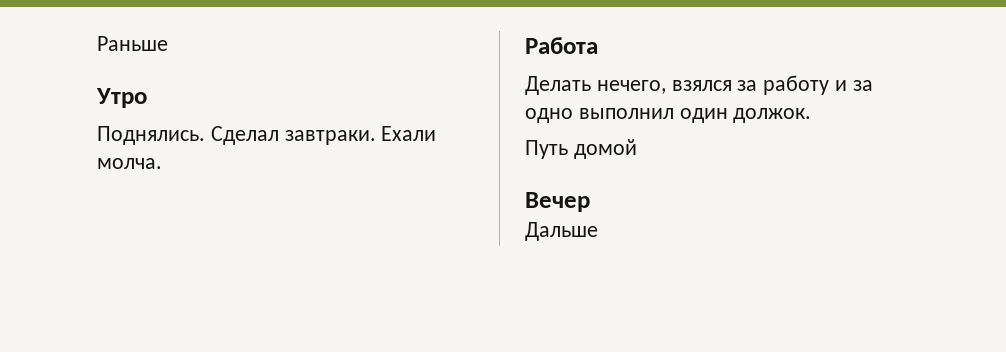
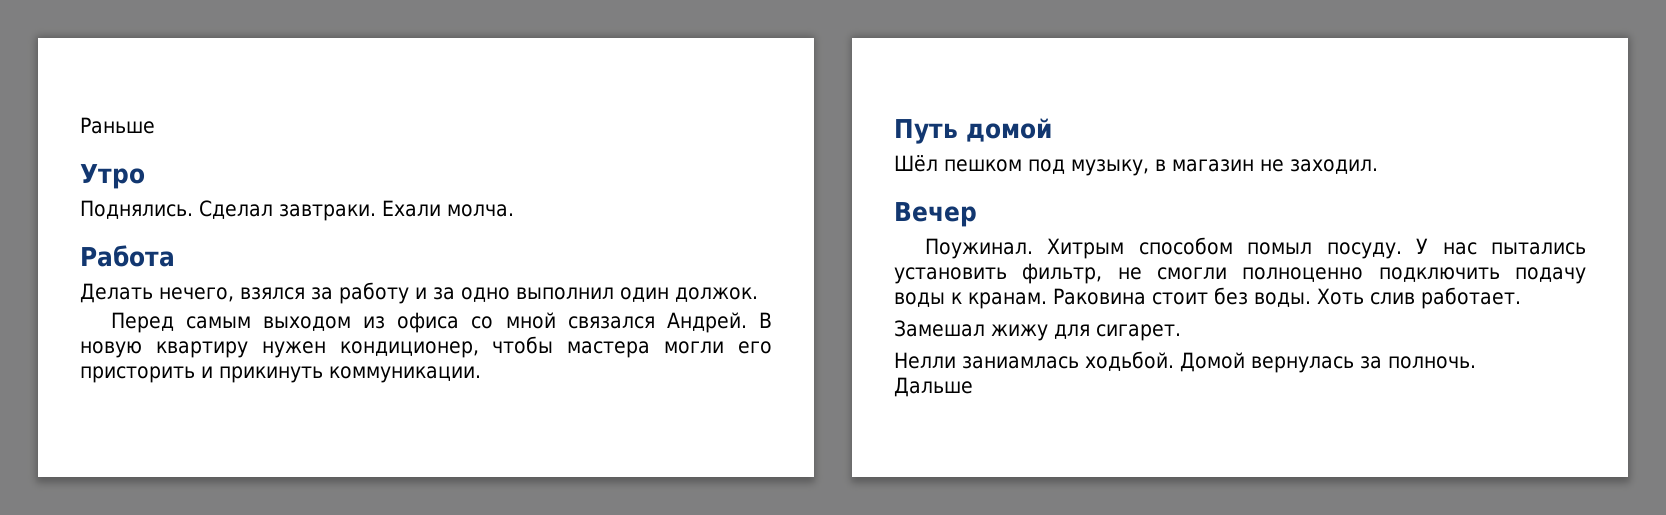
+ Перед самым выходом из офиса со мной связался Андрей. В новую квартиру нужен кондиционер, чтобы мастера могли его присторить и прикинуть коммуникации.
  Путь домой
+ Шёл пешком под музыку, в магазин не заходил.
  Вечер
+ Поужинал. Хитрым способом помыл посуду. У нас пытались установить фильтр, не смогли полноценно подключить подачу воды к кранам. Раковина стоит без воды. Хоть слив работает.
+ Замешал жижу для сигарет.
+ Нелли заниамлась ходьбой. Домой вернулась за полночь.

